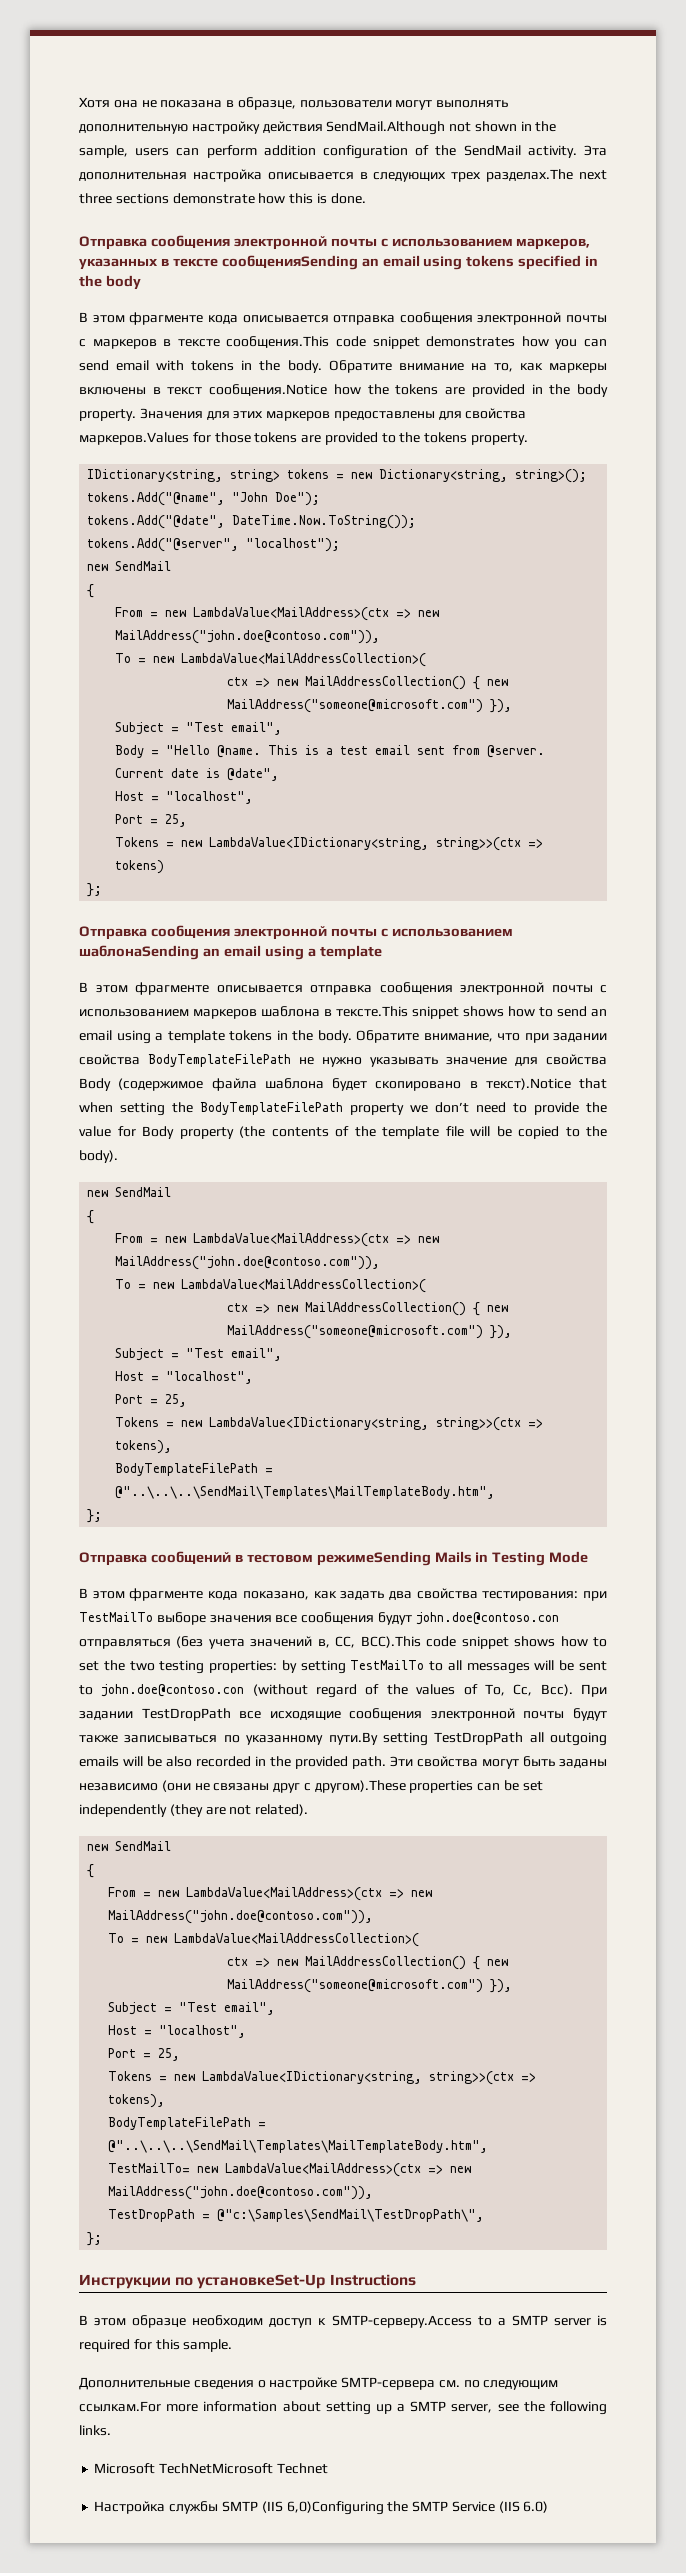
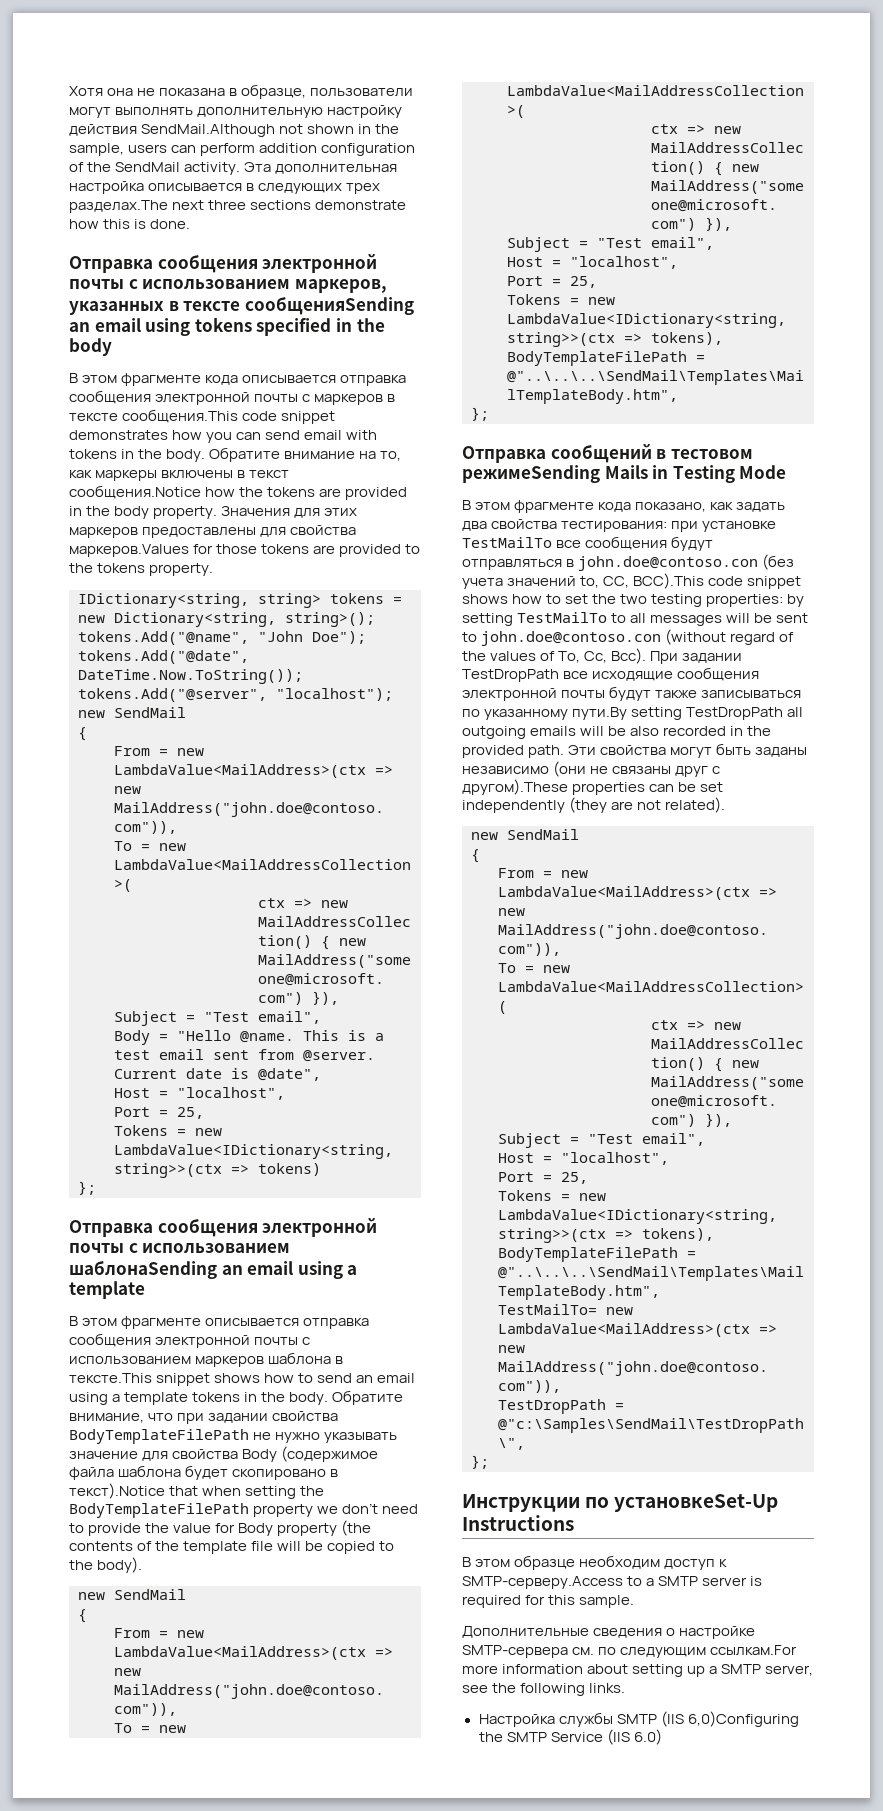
- В этом фрагменте кода показано, как задать два свойства тестирования: при TestMailTo выборе значения все сообщения будут john.doe@contoso.con отправляться (без учета значений в, CC, BCC).This code snippet shows how to set the two testing properties: by setting TestMailTo to all messages will be sent to john.doe@contoso.con (without regard of the values of To, Cc, Bcc).
+ В этом фрагменте кода показано, как задать два свойства тестирования: при установке TestMailTo все сообщения будут отправляться в john.doe@contoso.con (без учета значений to, CC, BCC).This code snippet shows how to set the two testing properties: by setting TestMailTo to all messages will be sent to john.doe@contoso.con (without regard of the values of To, Cc, Bcc).
- Microsoft TechNetMicrosoft Technet

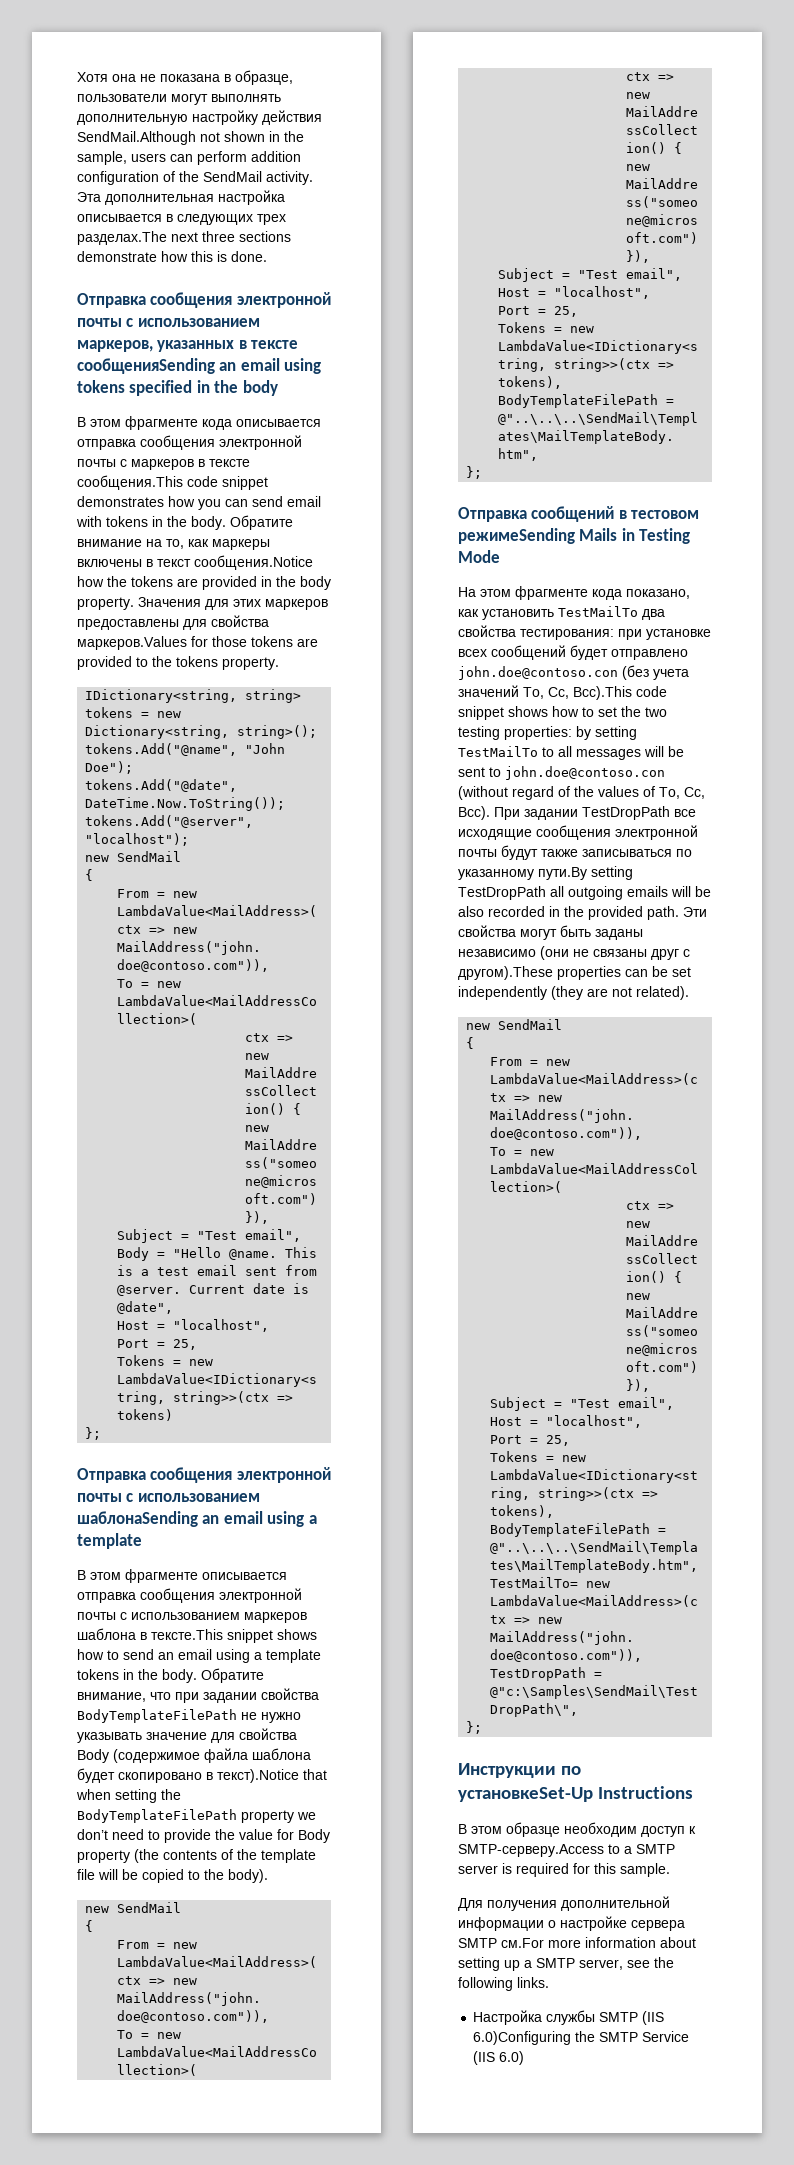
- В этом фрагменте кода показано, как задать два свойства тестирования: при установке TestMailTo все сообщения будут отправляться в john.doe@contoso.con (без учета значений to, CC, BCC).This code snippet shows how to set the two testing properties: by setting TestMailTo to all messages will be sent to john.doe@contoso.con (without regard of the values of To, Cc, Bcc).
+ На этом фрагменте кода показано, как установить TestMailTo два свойства тестирования: при установке всех сообщений будет отправлено john.doe@contoso.con (без учета значений To, Cc, Bcc).This code snippet shows how to set the two testing properties: by setting TestMailTo to all messages will be sent to john.doe@contoso.con (without regard of the values of To, Cc, Bcc).
- Дополнительные сведения о настройке SMTP-сервера см. по следующим ссылкам.For more information about setting up a SMTP server, see the following links.
+ Для получения дополнительной информации о настройке сервера SMTP см.For more information about setting up a SMTP server, see the following links.
- Настройка службы SMTP (IIS 6,0)Configuring the SMTP Service (IIS 6.0)
+ Настройка службы SMTP (IIS 6.0)Configuring the SMTP Service (IIS 6.0)

